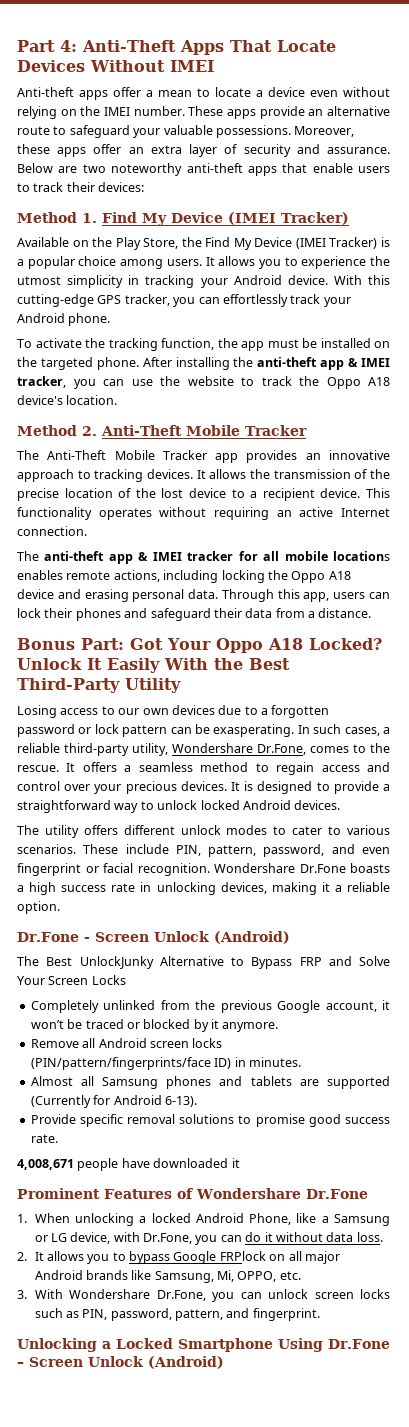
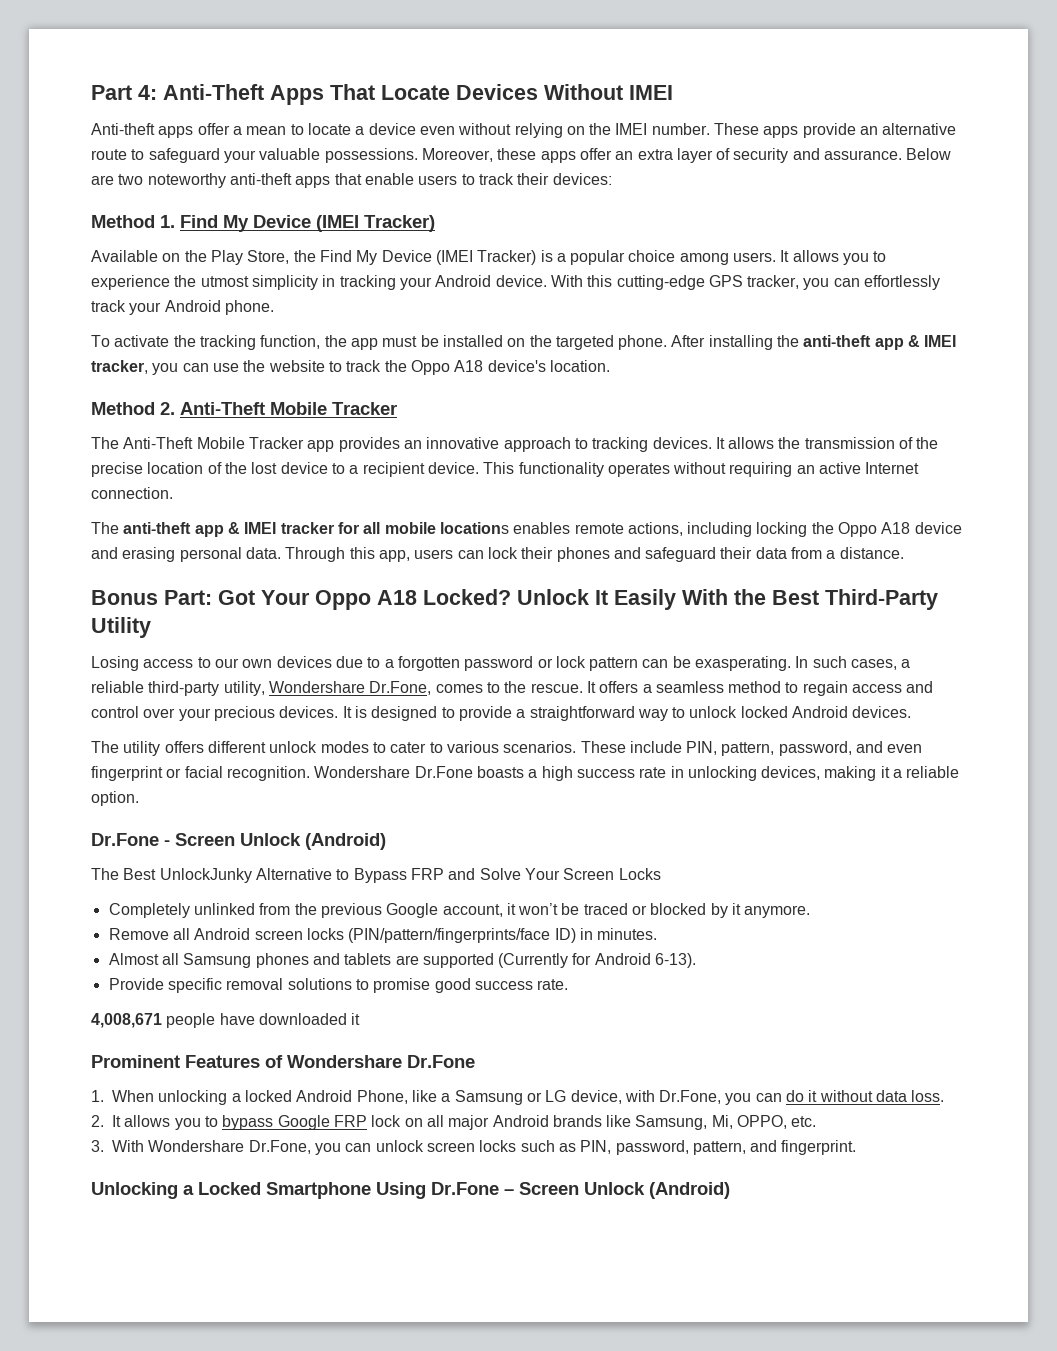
- 2. It allows you to bypass Google FRPlock on all major Android brands like Samsung, Mi, OPPO, etc.
+ 2. It allows you to bypass Google FRP lock on all major Android brands like Samsung, Mi, OPPO, etc.

